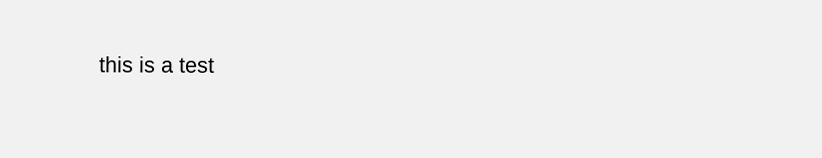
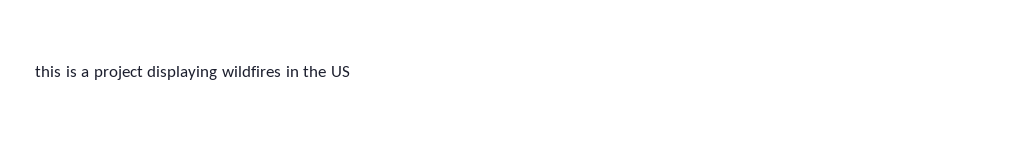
- this is a test
+ this is a project displaying wildfires in the US

